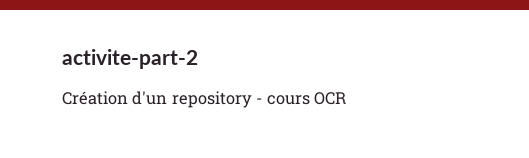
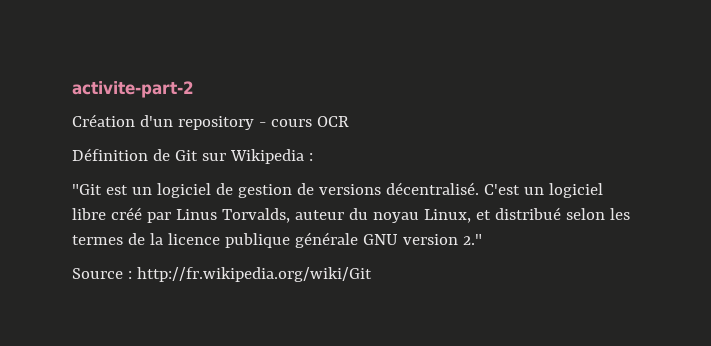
+ Définition de Git sur Wikipedia :
+ "Git est un logiciel de gestion de versions décentralisé. C'est un logiciel libre créé par Linus Torvalds, auteur du noyau Linux, et distribué selon les termes de la licence publique générale GNU version 2."
+ Source : http://fr.wikipedia.org/wiki/Git

